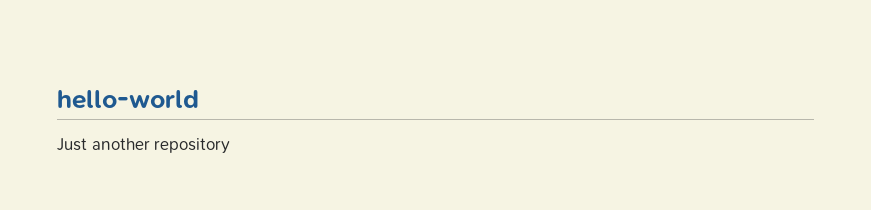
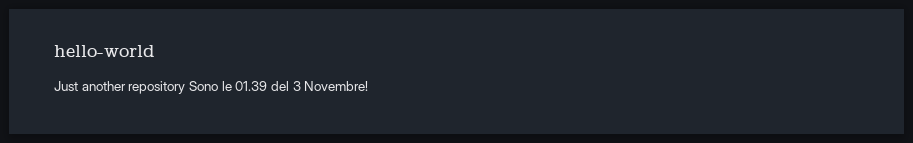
- Just another repository
+ Just another repository Sono le 01.39 del 3 Novembre!

